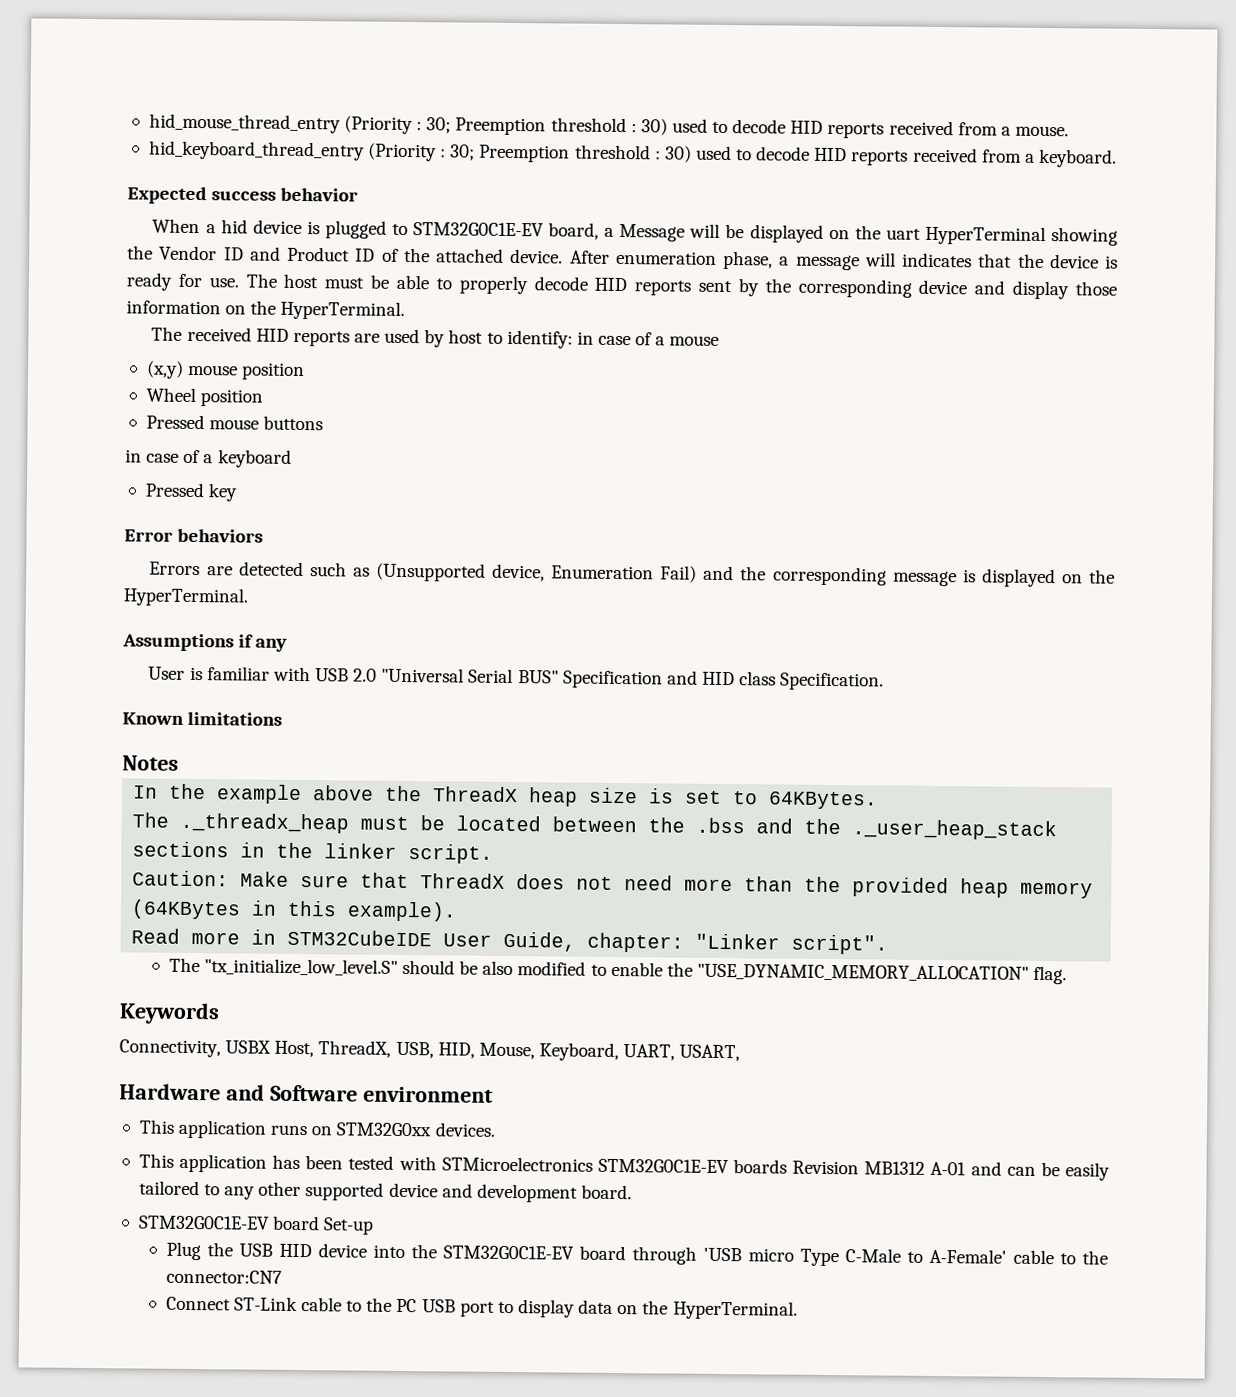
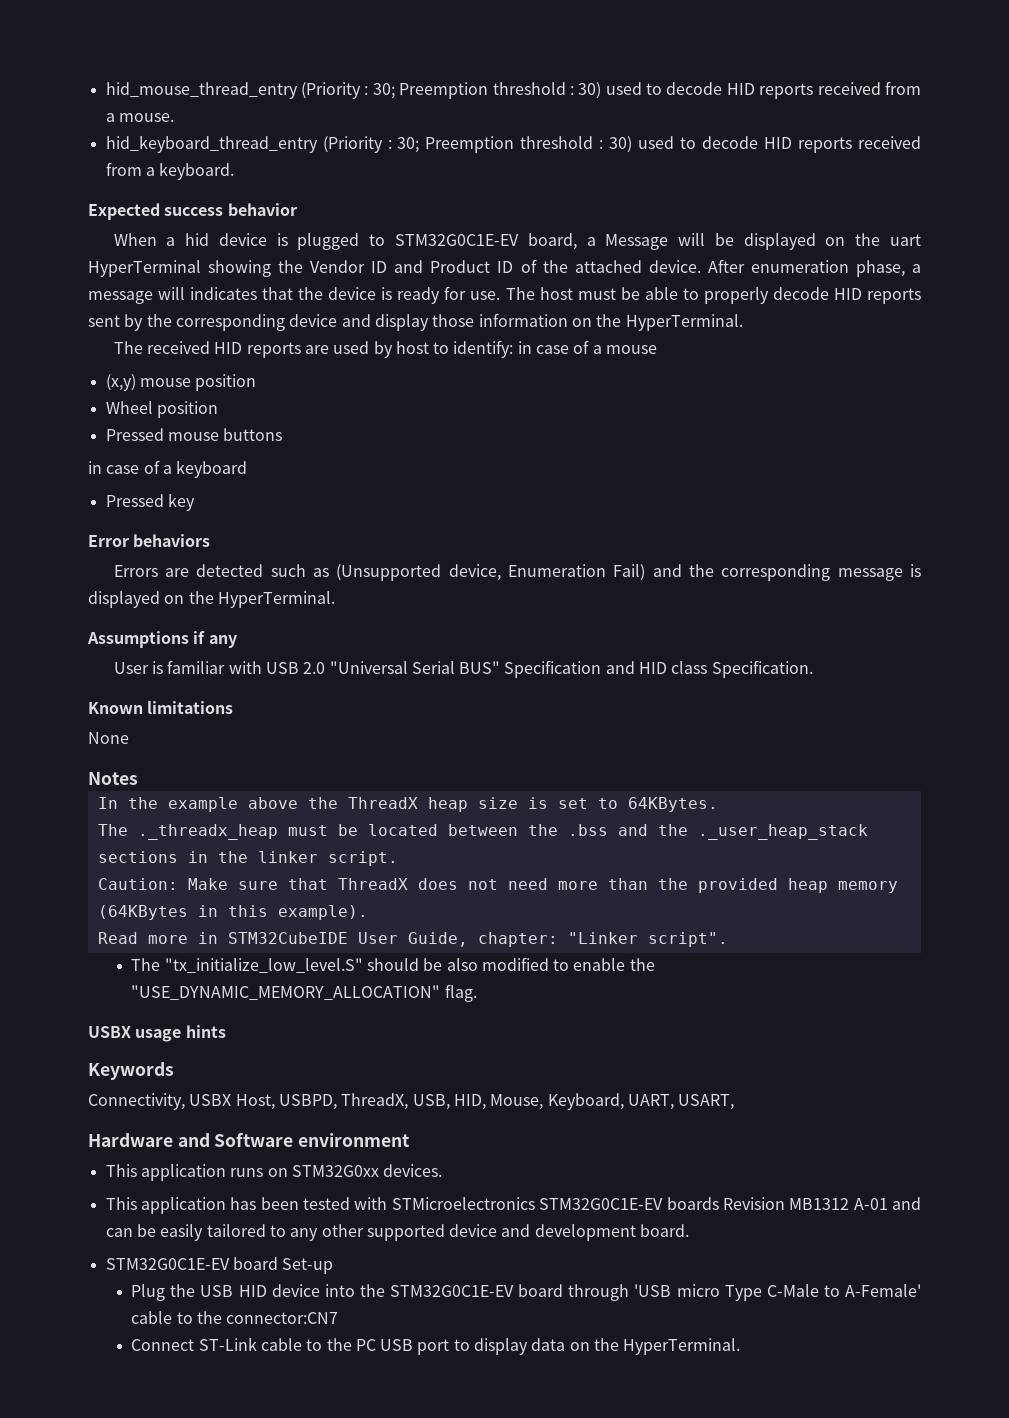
+ None
+ USBX usage hints
- Connectivity, USBX Host, ThreadX, USB, HID, Mouse, Keyboard, UART, USART,
+ Connectivity, USBX Host, USBPD, ThreadX, USB, HID, Mouse, Keyboard, UART, USART,

